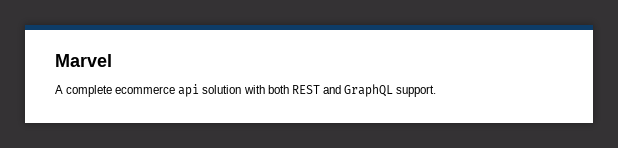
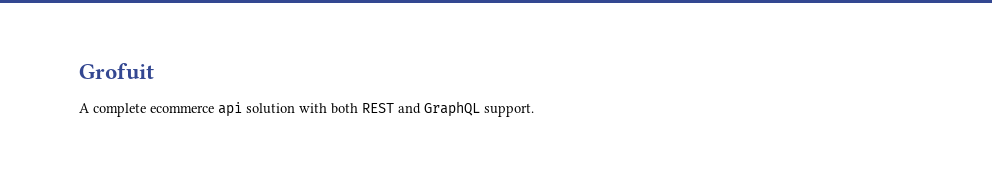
- Marvel
+ Grofuit

